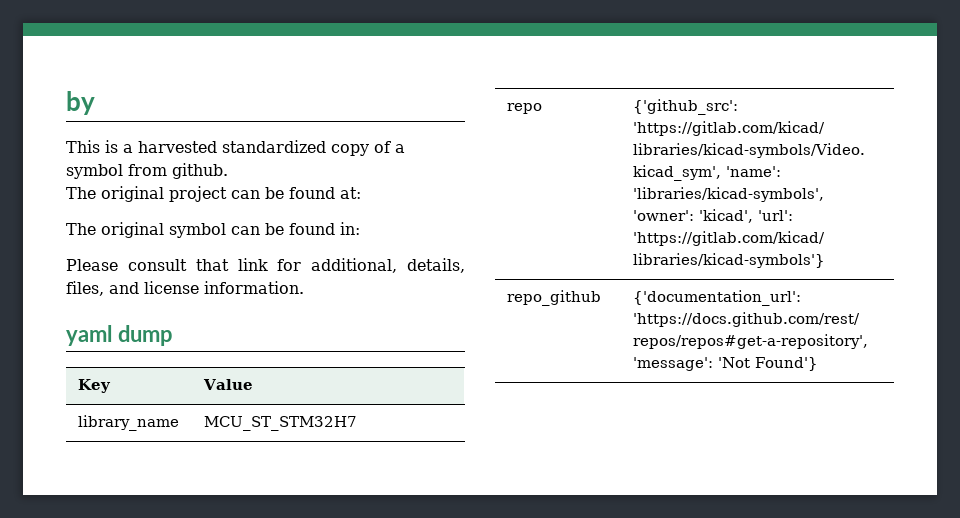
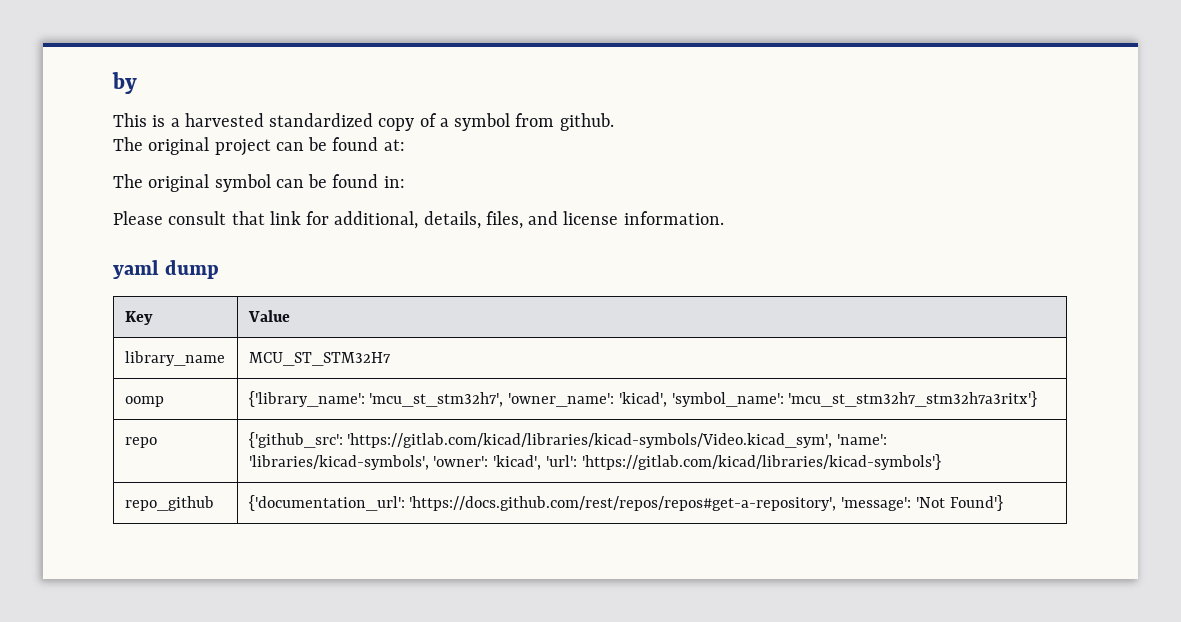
+ oomp | {'library_name': 'mcu_st_stm32h7', 'owner_name': 'kicad', 'symbol_name': 'mcu_st_stm32h7_stm32h7a3ritx'}

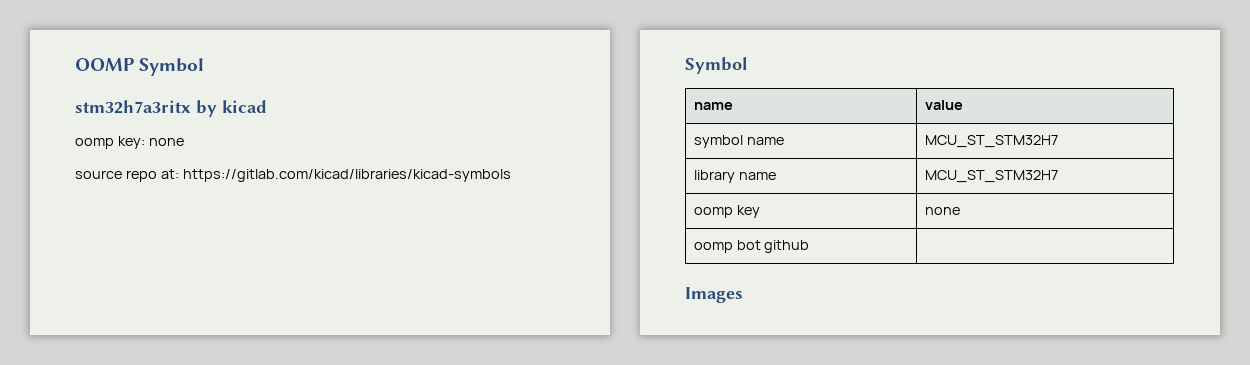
- by
- This is a harvested standardized copy of a symbol from github.
- The original project can be found at:
- The original symbol can be found in:
- Please consult that link for additional, details, files, and license information.
- yaml dump
- Key | Value
- library_name | MCU_ST_STM32H7
- oomp | {'library_name': 'mcu_st_stm32h7', 'owner_name': 'kicad', 'symbol_name': 'mcu_st_stm32h7_stm32h7a3ritx'}
- repo | {'github_src': 'https://gitlab.com/kicad/libraries/kicad-symbols/Video.kicad_sym', 'name': 'libraries/kicad-symbols', 'owner': 'kicad', 'url': 'https://gitlab.com/kicad/libraries/kicad-symbols'}
- repo_github | {'documentation_url': 'https://docs.github.com/rest/repos/repos#get-a-repository', 'message': 'Not Found'}
+ OOMP Symbol
+ stm32h7a3ritx by kicad
+ oomp key: none
+ source repo at: https://gitlab.com/kicad/libraries/kicad-symbols
+ Symbol
+ name | value
+ symbol name | MCU_ST_STM32H7
+ library name | MCU_ST_STM32H7
+ oomp key | none
+ oomp bot github |
+ Images

